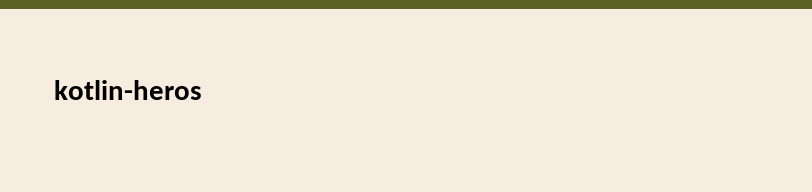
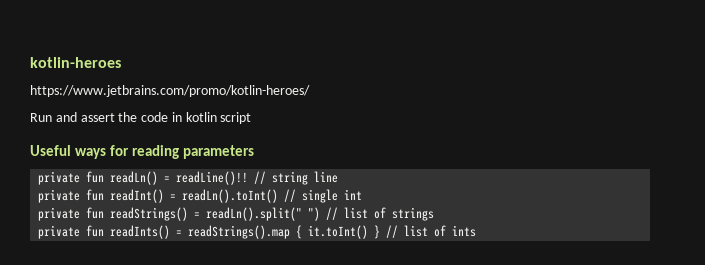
- kotlin-heros
+ kotlin-heroes
+ https://www.jetbrains.com/promo/kotlin-heroes/
+ Run and assert the code in kotlin script
+ Useful ways for reading parameters
+ private fun readLn() = readLine()!! // string line
+ private fun readInt() = readLn().toInt() // single int
+ private fun readStrings() = readLn().split(" ") // list of strings
+ private fun readInts() = readStrings().map { it.toInt() } // list of ints

